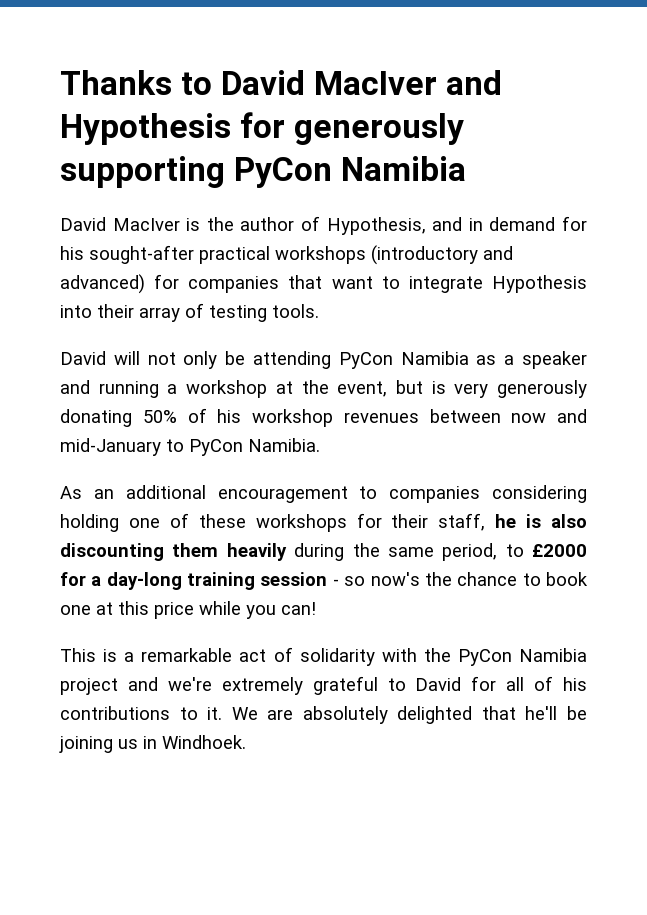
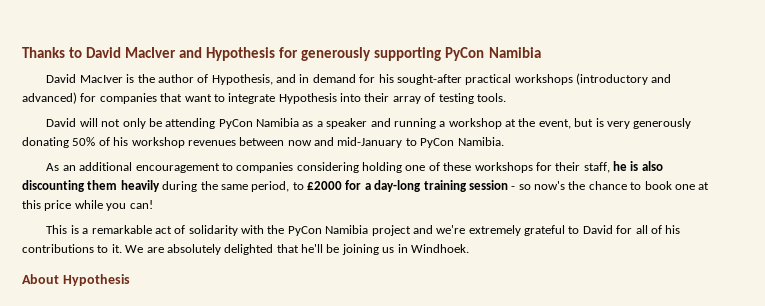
+ About Hypothesis

